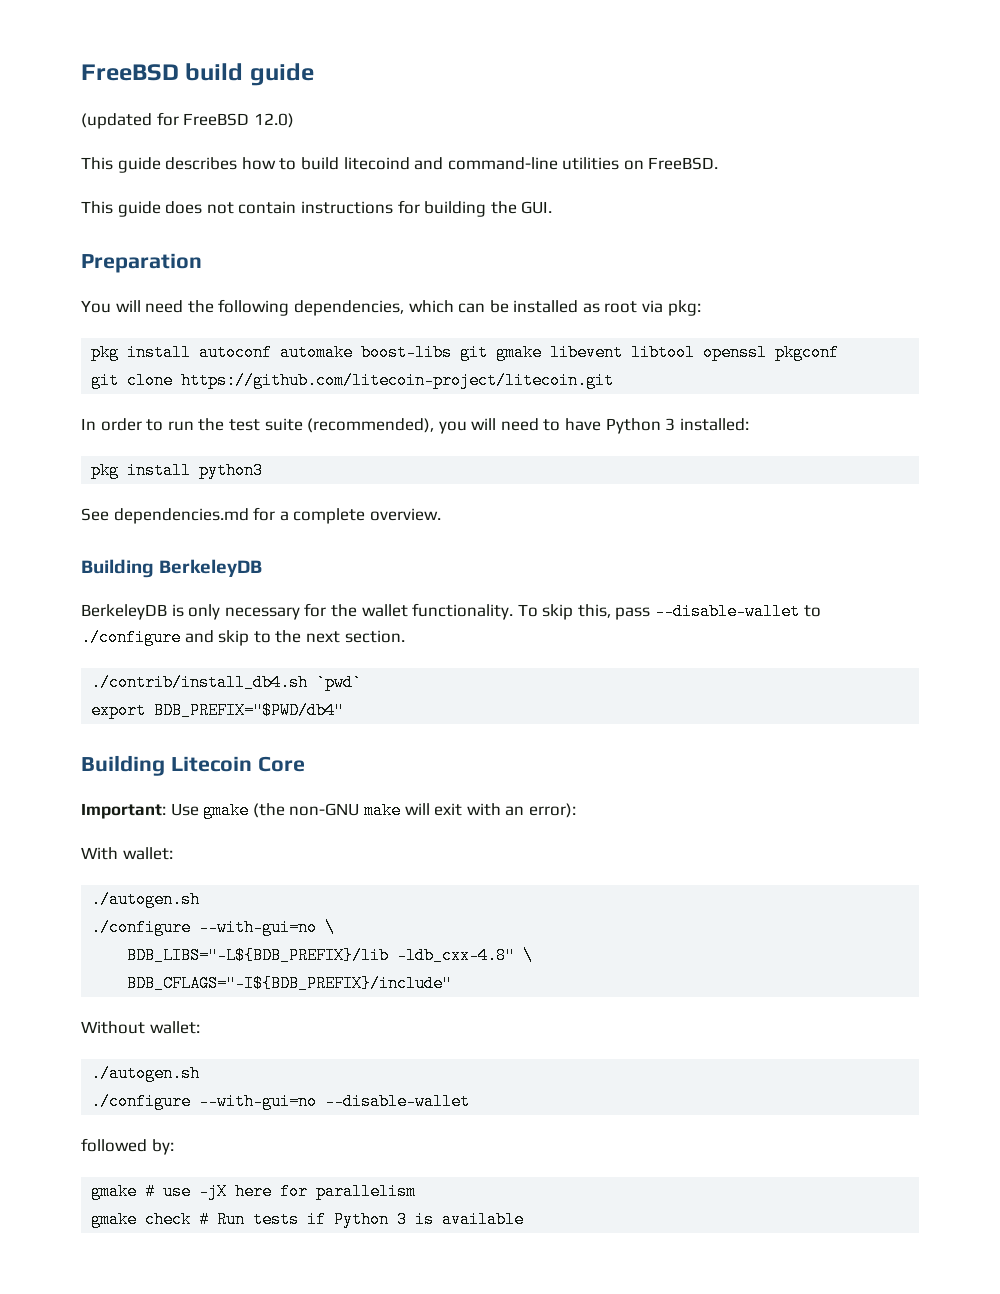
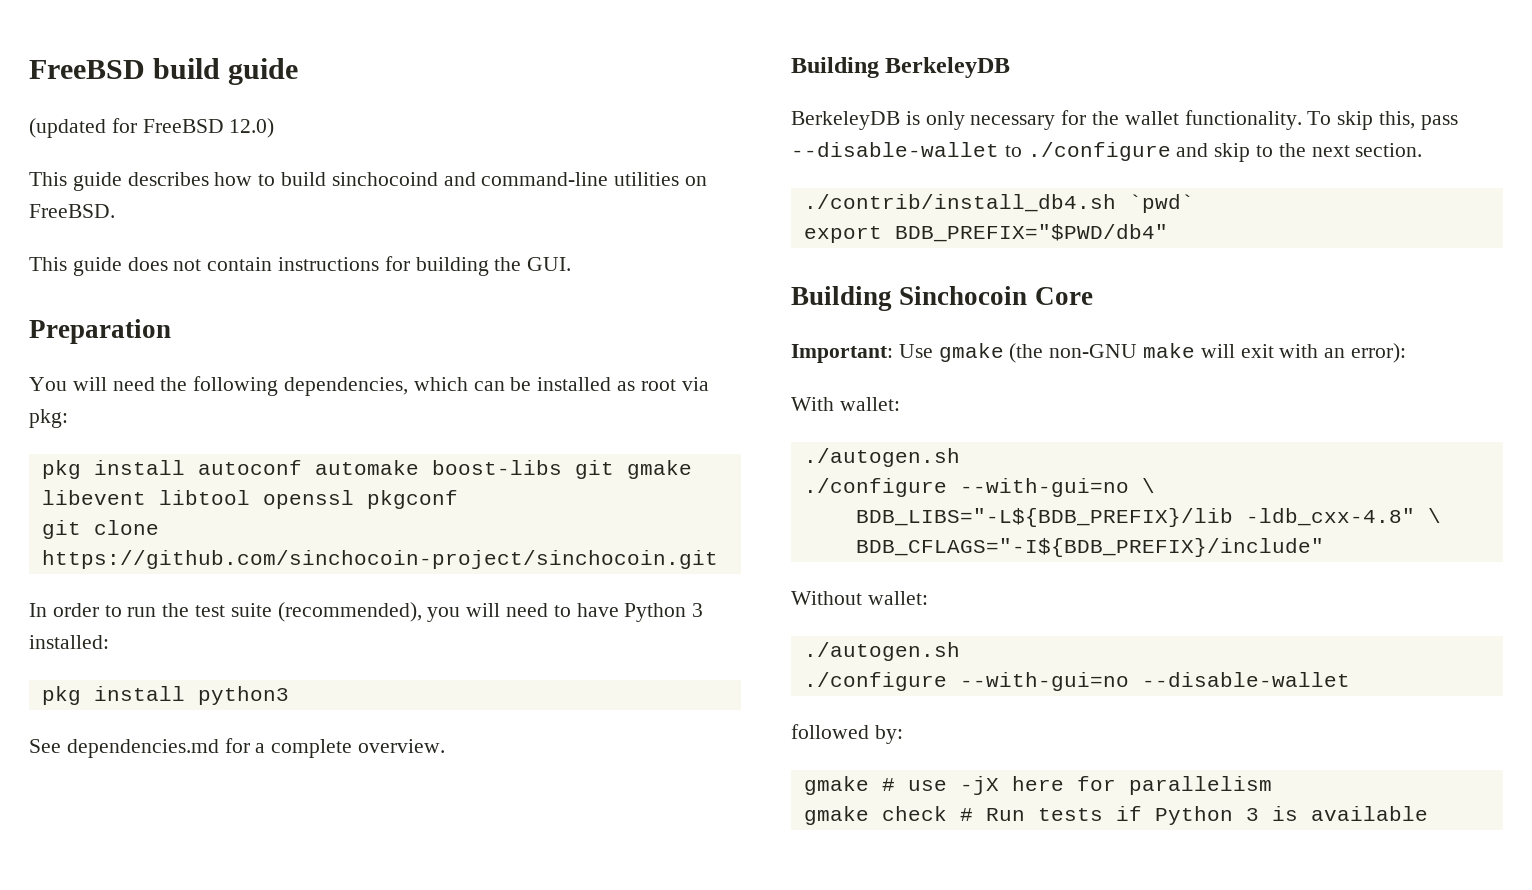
- This guide describes how to build litecoind and command-line utilities on FreeBSD.
+ This guide describes how to build sinchocoind and command-line utilities on FreeBSD.
- git clone https://github.com/litecoin-project/litecoin.git
+ git clone https://github.com/sinchocoin-project/sinchocoin.git
- Building Litecoin Core
+ Building Sinchocoin Core

